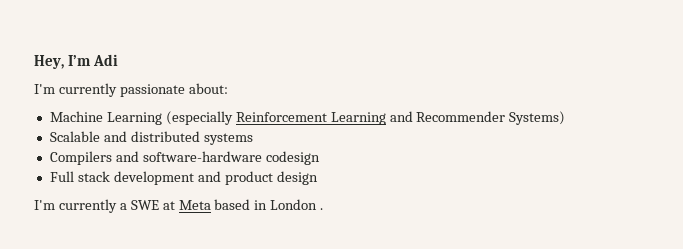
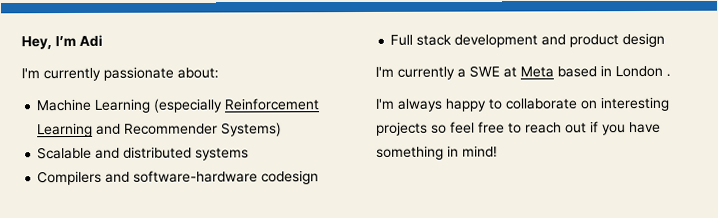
+ I'm always happy to collaborate on interesting projects so feel free to reach out if you have something in mind!

